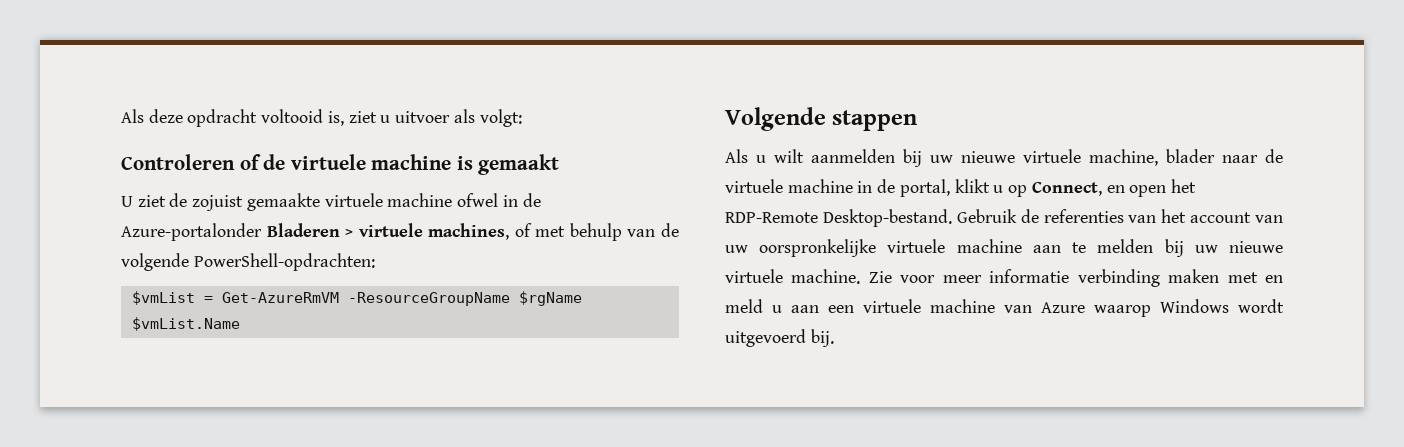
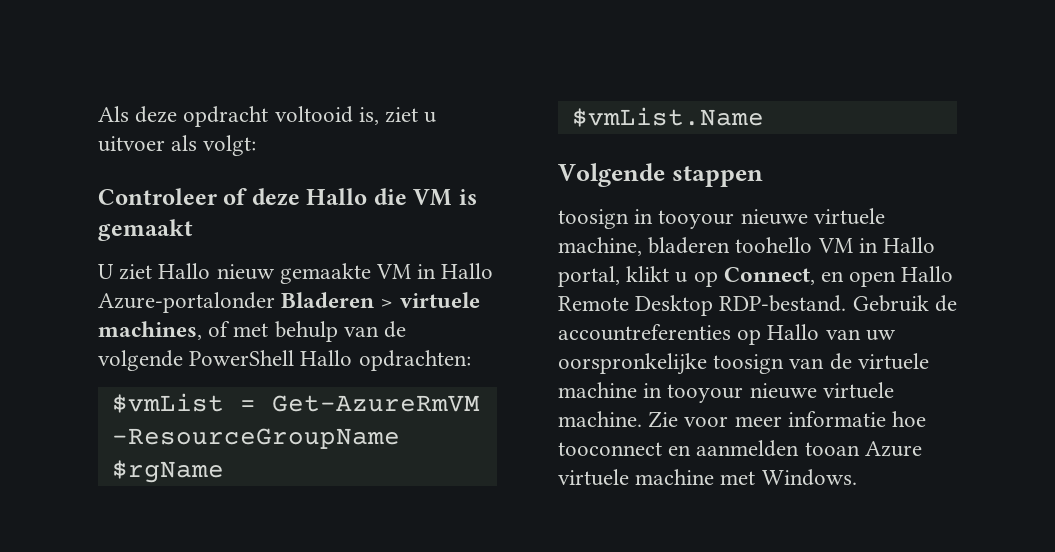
- Controleren of de virtuele machine is gemaakt
- U ziet de zojuist gemaakte virtuele machine ofwel in de Azure-portalonder Bladeren > virtuele machines, of met behulp van de volgende PowerShell-opdrachten:
+ Controleer of deze Hallo die VM is gemaakt
+ U ziet Hallo nieuw gemaakte VM in Hallo Azure-portalonder Bladeren > virtuele machines, of met behulp van de volgende PowerShell Hallo opdrachten:
- Als u wilt aanmelden bij uw nieuwe virtuele machine, blader naar de virtuele machine in de portal, klikt u op Connect, en open het RDP-Remote Desktop-bestand. Gebruik de referenties van het account van uw oorspronkelijke virtuele machine aan te melden bij uw nieuwe virtuele machine.
+ toosign in tooyour nieuwe virtuele machine, bladeren toohello VM in Hallo portal, klikt u op Connect, en open Hallo Remote Desktop RDP-bestand. Gebruik de accountreferenties op Hallo van uw oorspronkelijke toosign van de virtuele machine in tooyour nieuwe virtuele machine.
- Zie voor meer informatie verbinding maken met en meld u aan een virtuele machine van Azure waarop Windows wordt uitgevoerd bij.
+ Zie voor meer informatie hoe tooconnect en aanmelden tooan Azure virtuele machine met Windows.

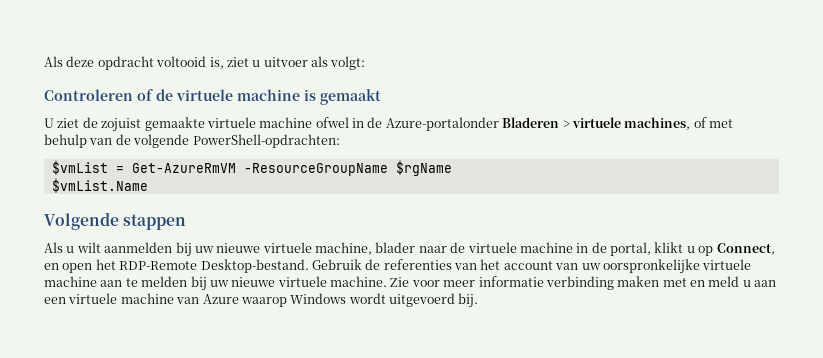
- Controleer of deze Hallo die VM is gemaakt
- U ziet Hallo nieuw gemaakte VM in Hallo Azure-portalonder Bladeren > virtuele machines, of met behulp van de volgende PowerShell Hallo opdrachten:
+ Controleren of de virtuele machine is gemaakt
+ U ziet de zojuist gemaakte virtuele machine ofwel in de Azure-portalonder Bladeren > virtuele machines, of met behulp van de volgende PowerShell-opdrachten:
- toosign in tooyour nieuwe virtuele machine, bladeren toohello VM in Hallo portal, klikt u op Connect, en open Hallo Remote Desktop RDP-bestand. Gebruik de accountreferenties op Hallo van uw oorspronkelijke toosign van de virtuele machine in tooyour nieuwe virtuele machine.
+ Als u wilt aanmelden bij uw nieuwe virtuele machine, blader naar de virtuele machine in de portal, klikt u op Connect, en open het RDP-Remote Desktop-bestand. Gebruik de referenties van het account van uw oorspronkelijke virtuele machine aan te melden bij uw nieuwe virtuele machine.
- Zie voor meer informatie hoe tooconnect en aanmelden tooan Azure virtuele machine met Windows.
+ Zie voor meer informatie verbinding maken met en meld u aan een virtuele machine van Azure waarop Windows wordt uitgevoerd bij.

